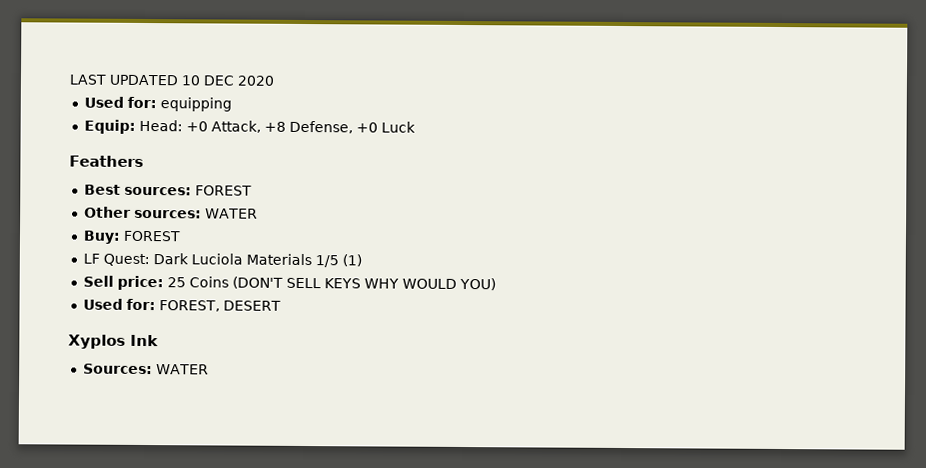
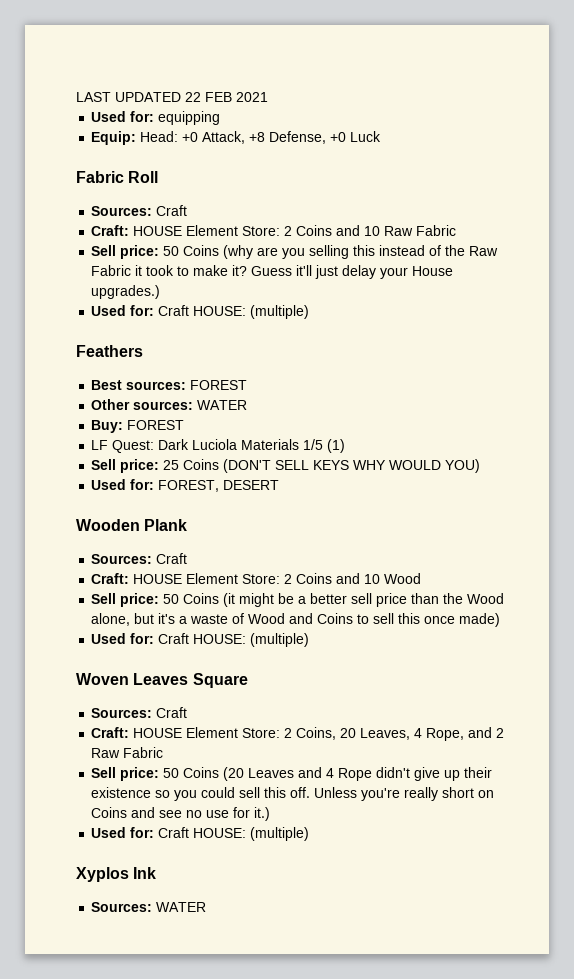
- LAST UPDATED 10 DEC 2020
+ LAST UPDATED 22 FEB 2021
+ Fabric Roll
+ Sources: Craft
+ Craft: HOUSE Element Store: 2 Coins and 10 Raw Fabric
+ Sell price: 50 Coins (why are you selling this instead of the Raw Fabric it took to make it? Guess it'll just delay your House upgrades.)
+ Used for: Craft HOUSE: (multiple)
+ Wooden Plank
+ Sources: Craft
+ Craft: HOUSE Element Store: 2 Coins and 10 Wood
+ Sell price: 50 Coins (it might be a better sell price than the Wood alone, but it's a waste of Wood and Coins to sell this once made)
+ Used for: Craft HOUSE: (multiple)
+ Woven Leaves Square
+ Sources: Craft
+ Craft: HOUSE Element Store: 2 Coins, 20 Leaves, 4 Rope, and 2 Raw Fabric
+ Sell price: 50 Coins (20 Leaves and 4 Rope didn't give up their existence so you could sell this off. Unless you're really short on Coins and see no use for it.)
+ Used for: Craft HOUSE: (multiple)

